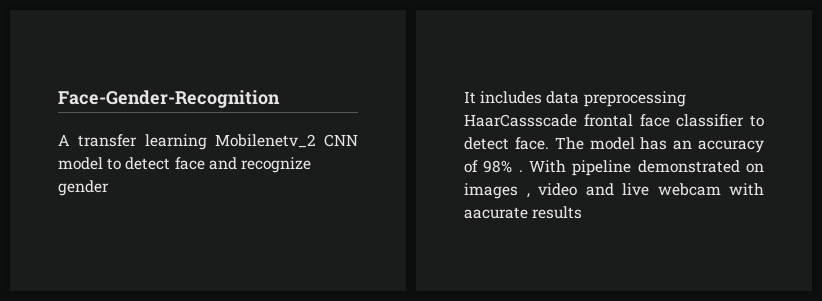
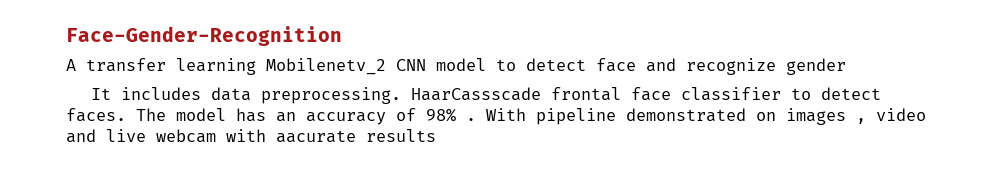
- It includes data preprocessing HaarCassscade frontal face classifier to detect face.
+ It includes data preprocessing. HaarCassscade frontal face classifier to detect faces.

